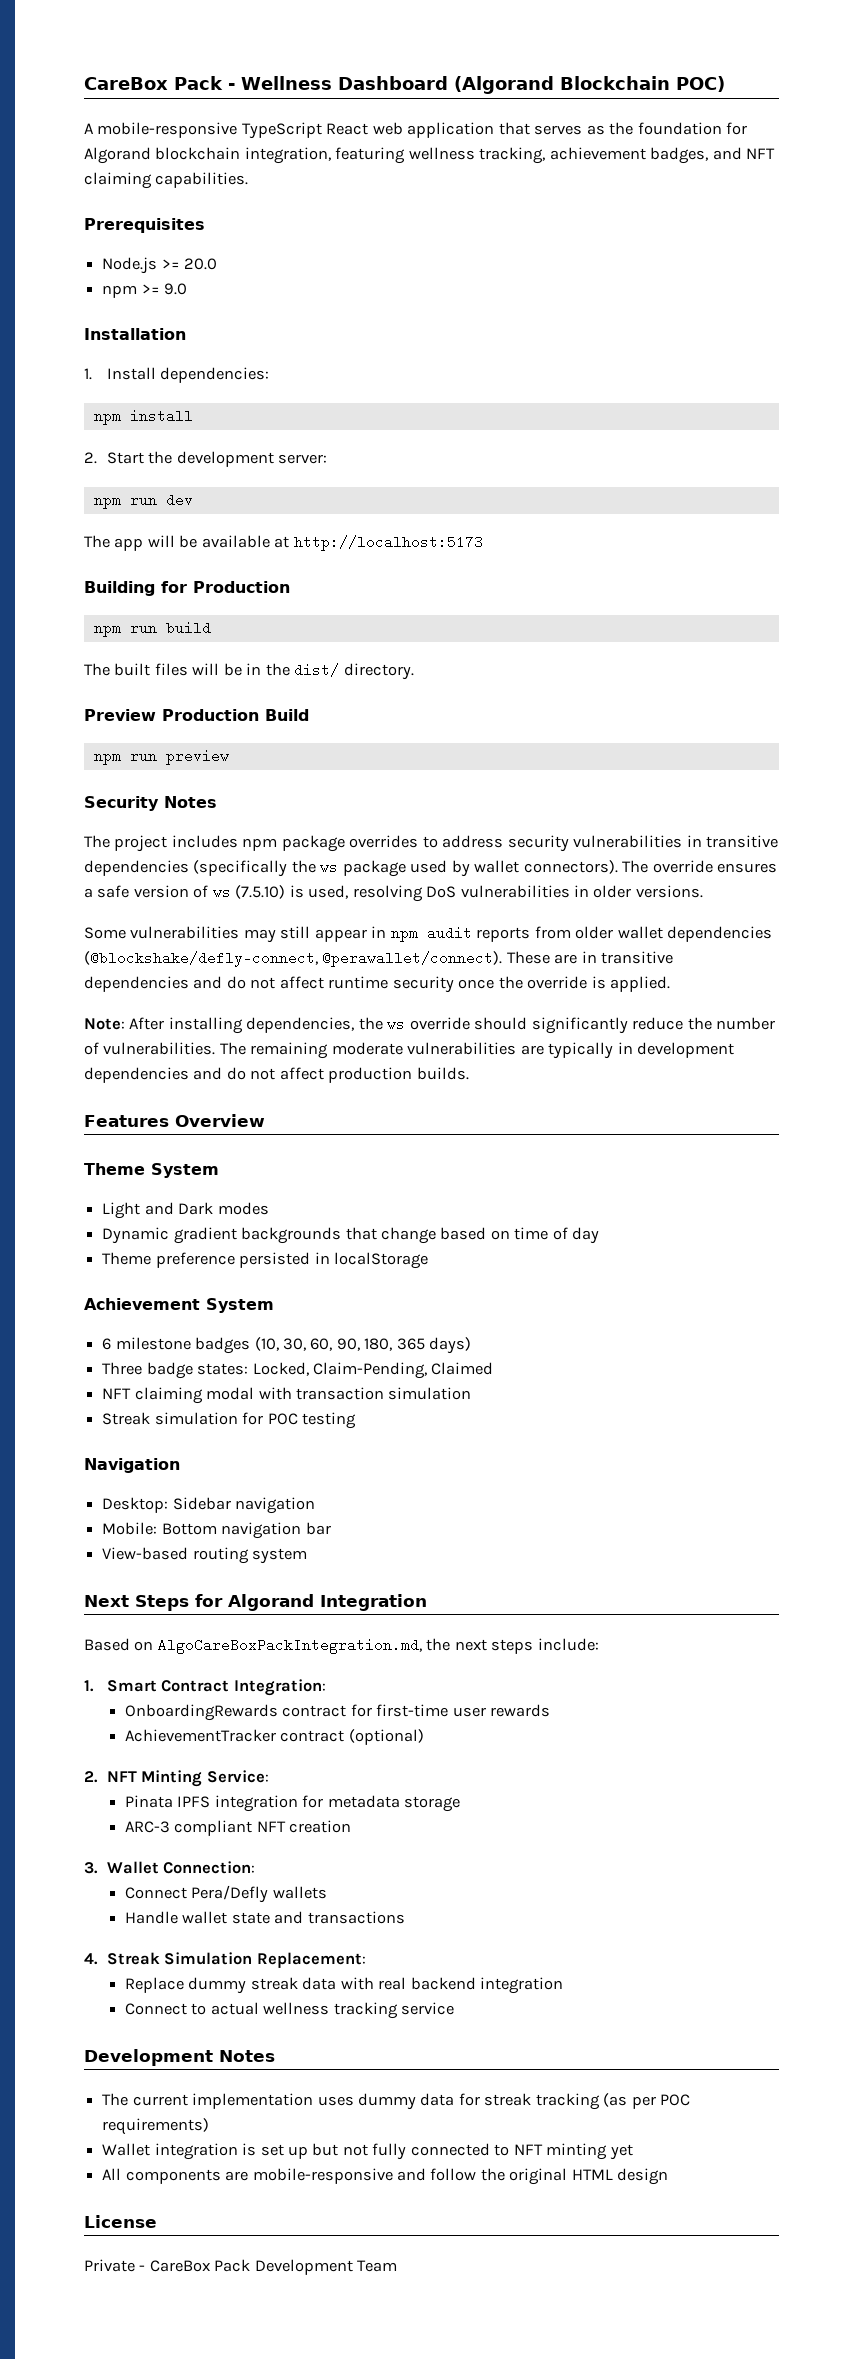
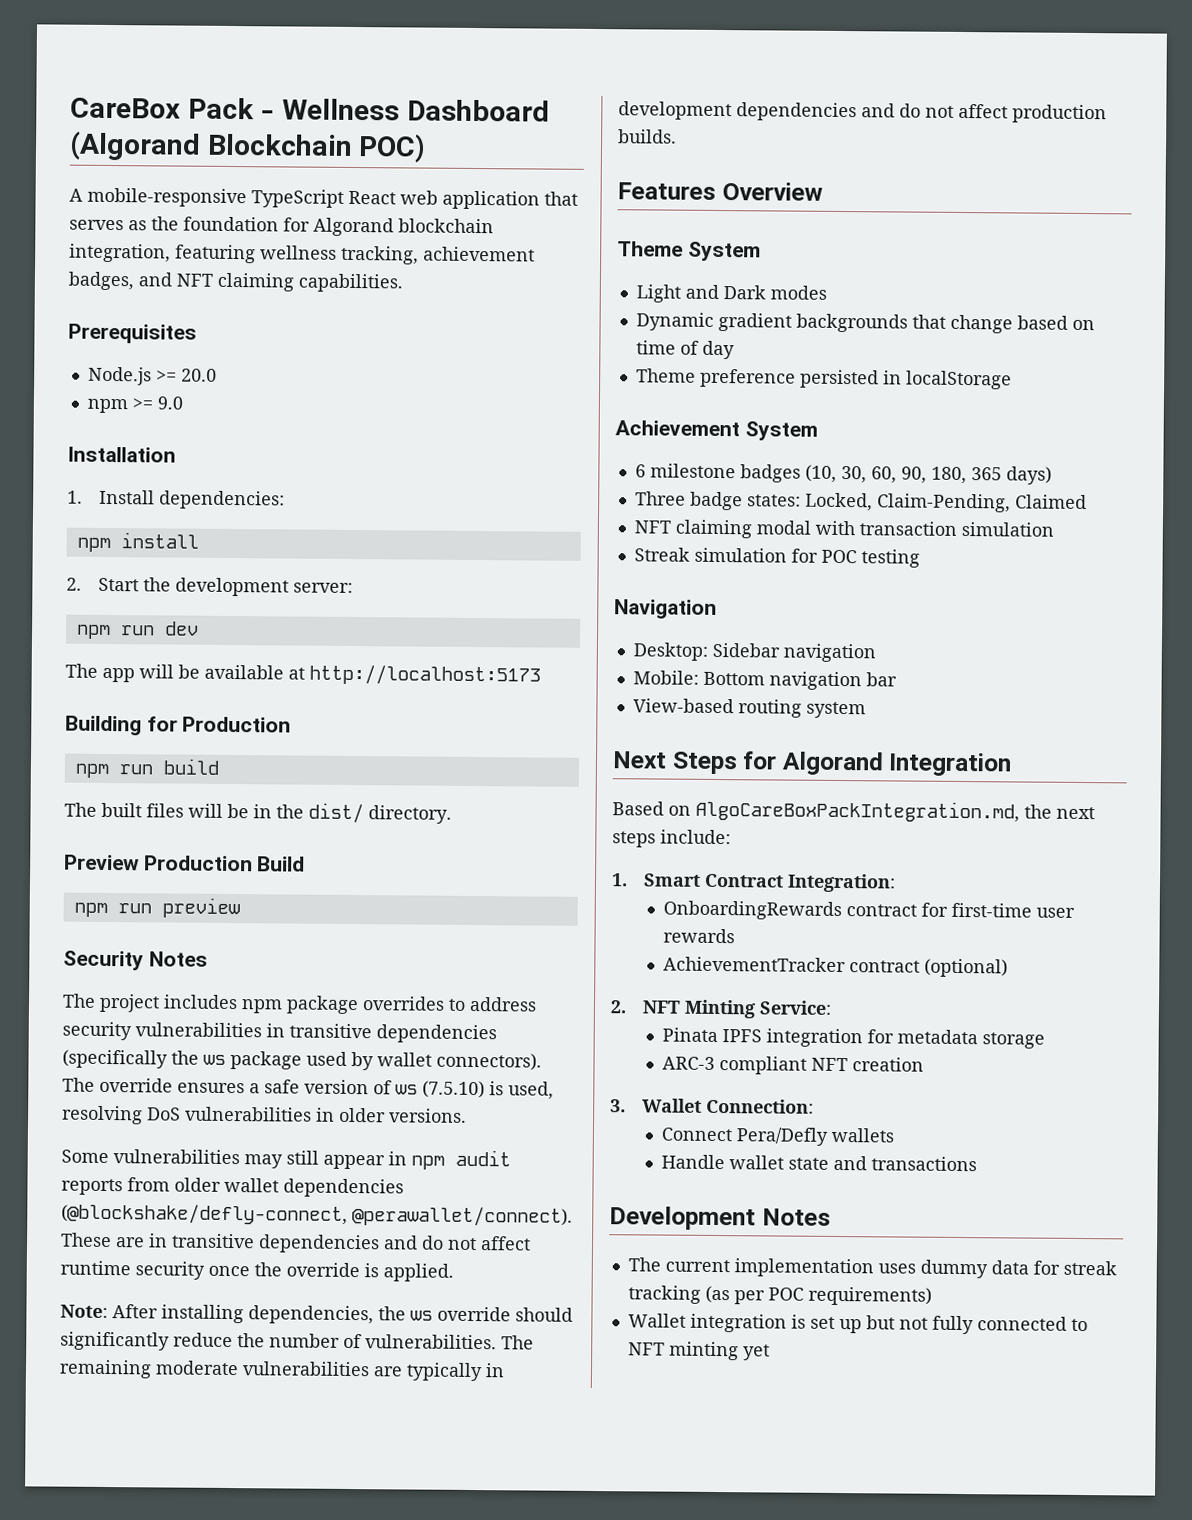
- 4. Streak Simulation Replacement:
- Replace dummy streak data with real backend integration
- Connect to actual wellness tracking service
- All components are mobile-responsive and follow the original HTML design
- License
- Private - CareBox Pack Development Team

